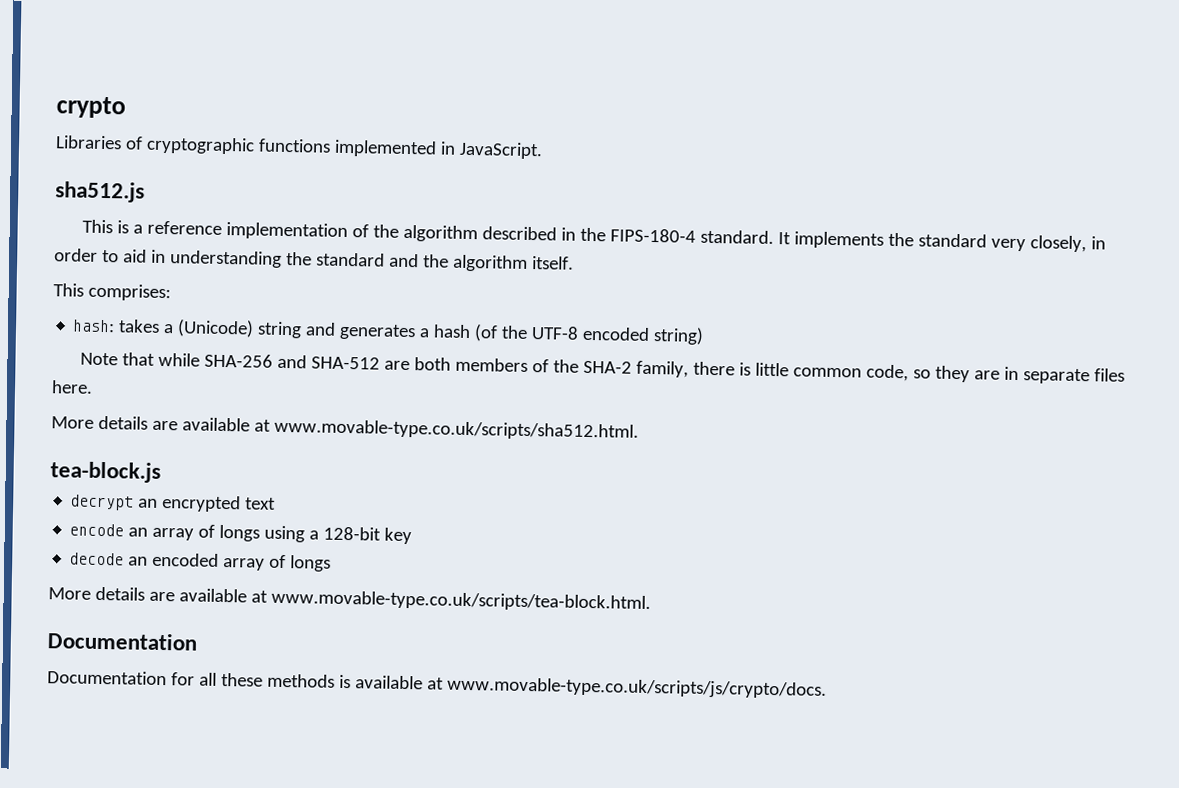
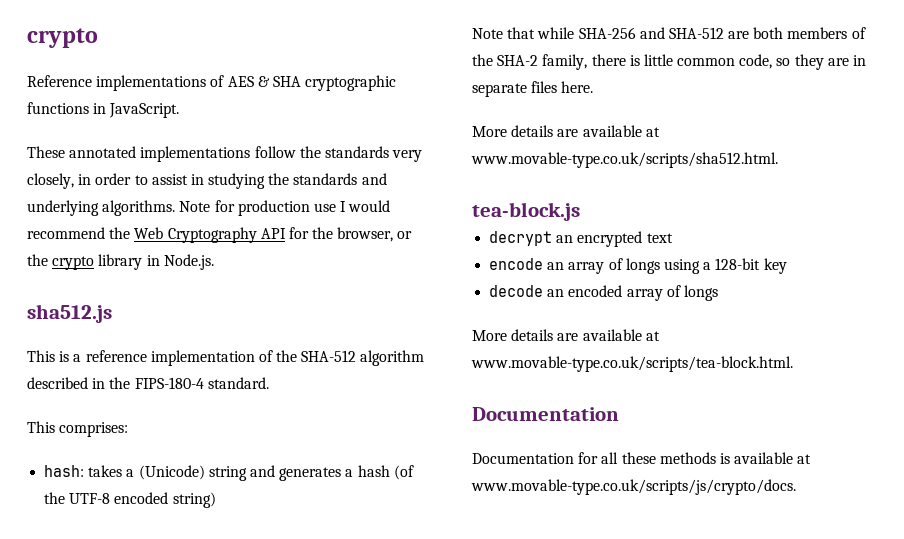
- Libraries of cryptographic functions implemented in JavaScript.
+ Reference implementations of AES & SHA cryptographic functions in JavaScript.
+ These annotated implementations follow the standards very closely, in order to assist in studying the standards and underlying algorithms. Note for production use I would recommend the Web Cryptography API for the browser, or the crypto library in Node.js.
- This is a reference implementation of the algorithm described in the FIPS-180-4 standard. It implements the standard very closely, in order to aid in understanding the standard and the algorithm itself.
+ This is a reference implementation of the SHA-512 algorithm described in the FIPS-180-4 standard.

